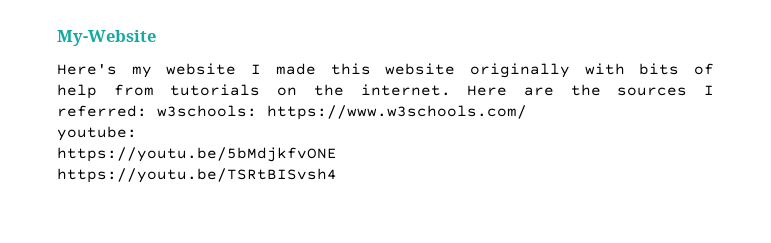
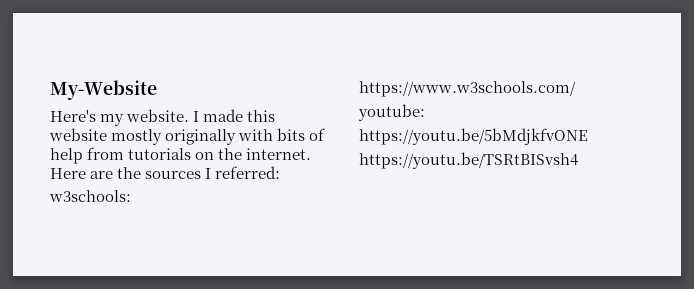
- Here's my website I made this website originally with bits of help from tutorials on the internet.
+ Here's my website. I made this website mostly originally with bits of help from tutorials on the internet.
- Here are the sources I referred: w3schools: https://www.w3schools.com/
+ Here are the sources I referred:
+ w3schools: https://www.w3schools.com/

